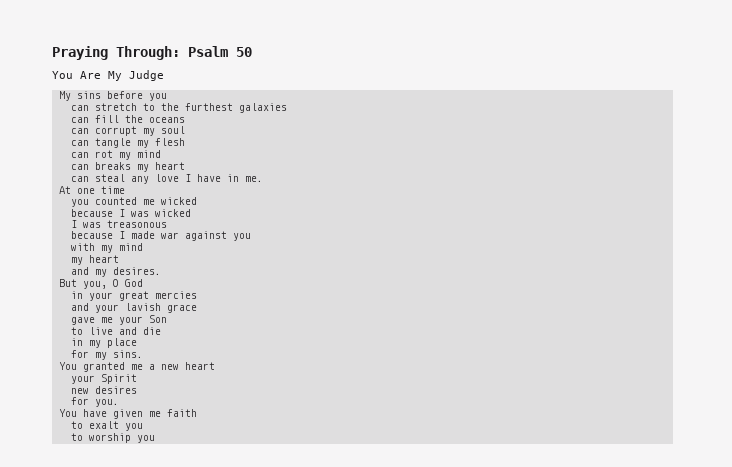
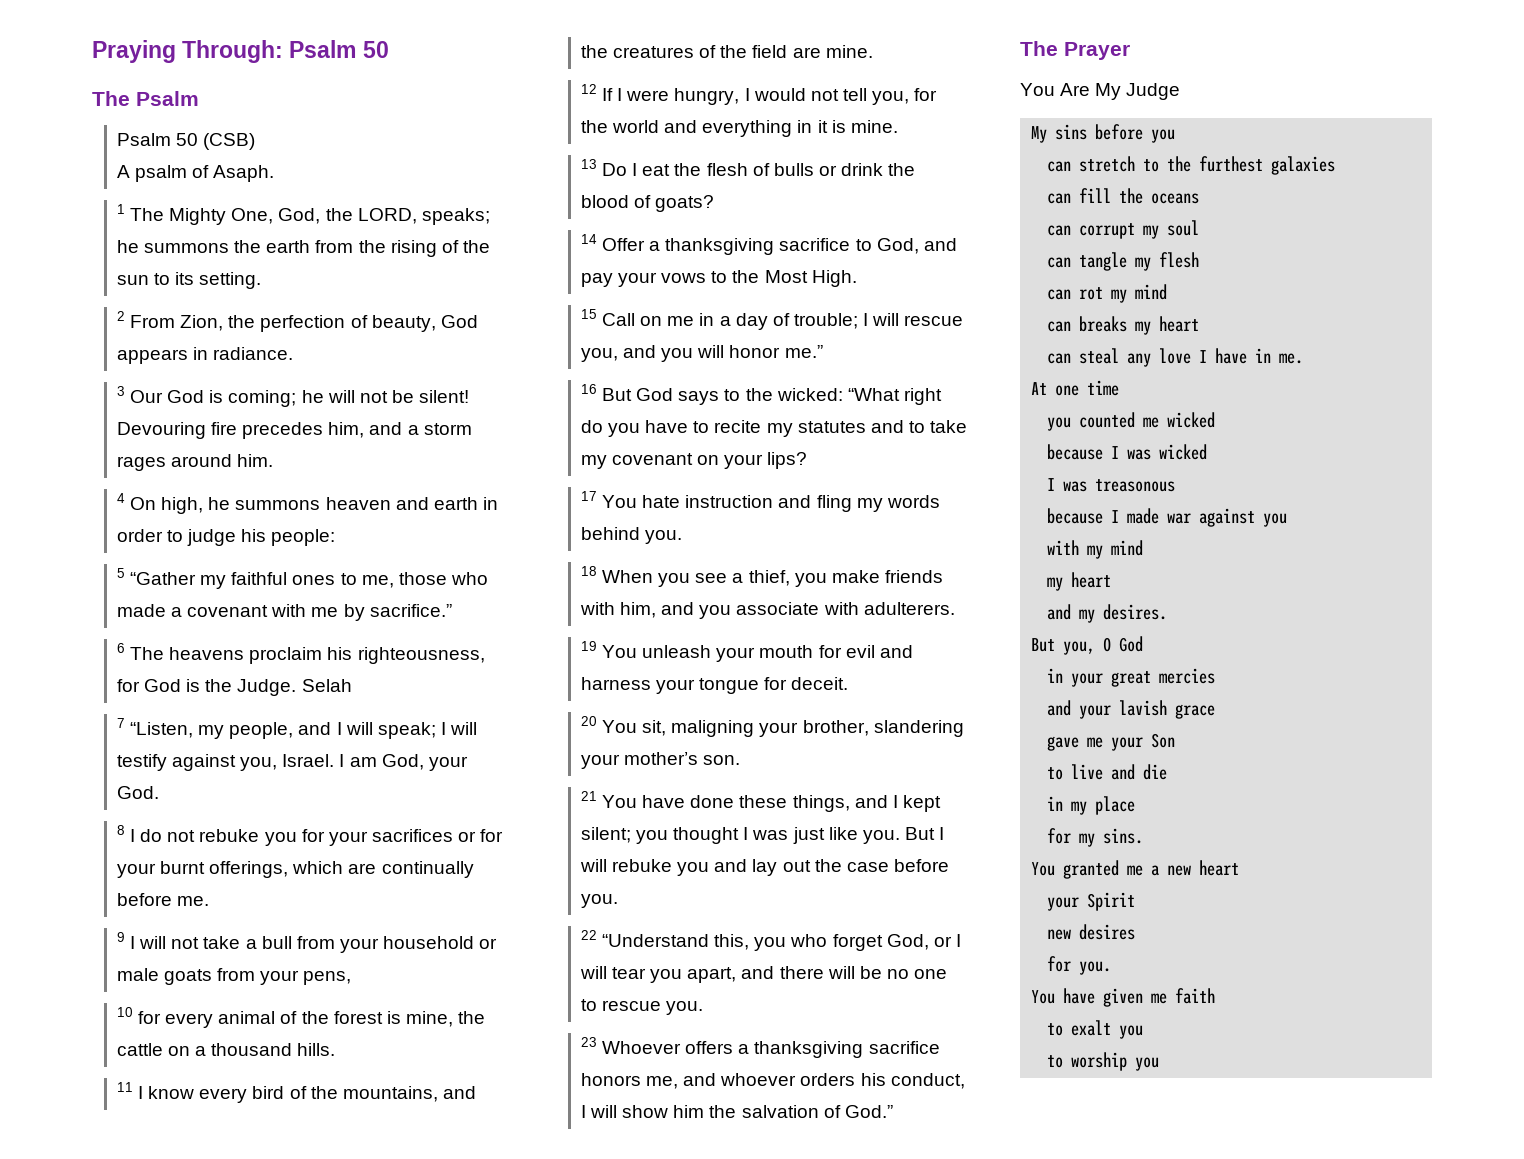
+ The Psalm
+ Psalm 50 (CSB)
+ A psalm of Asaph.
+ 1 The Mighty One, God, the LORD, speaks; he summons the earth from the rising of the sun to its setting.
+ 2 From Zion, the perfection of beauty, God appears in radiance.
+ 3 Our God is coming; he will not be silent! Devouring fire precedes him, and a storm rages around him.
+ 4 On high, he summons heaven and earth in order to judge his people:
+ 5 “Gather my faithful ones to me, those who made a covenant with me by sacrifice.”
+ 6 The heavens proclaim his righteousness, for God is the Judge. Selah
+ 7 “Listen, my people, and I will speak; I will testify against you, Israel. I am God, your God.
+ 8 I do not rebuke you for your sacrifices or for your burnt offerings, which are continually before me.
+ 9 I will not take a bull from your household or male goats from your pens,
+ 10 for every animal of the forest is mine, the cattle on a thousand hills.
+ 11 I know every bird of the mountains, and the creatures of the field are mine.
+ 12 If I were hungry, I would not tell you, for the world and everything in it is mine.
+ 13 Do I eat the flesh of bulls or drink the blood of goats?
+ 14 Offer a thanksgiving sacrifice to God, and pay your vows to the Most High.
+ 15 Call on me in a day of trouble; I will rescue you, and you will honor me.”
+ 16 But God says to the wicked: “What right do you have to recite my statutes and to take my covenant on your lips?
+ 17 You hate instruction and fling my words behind you.
+ 18 When you see a thief, you make friends with him, and you associate with adulterers.
+ 19 You unleash your mouth for evil and harness your tongue for deceit.
+ 20 You sit, maligning your brother, slandering your mother’s son.
+ 21 You have done these things, and I kept silent; you thought I was just like you. But I will rebuke you and lay out the case before you.
+ 22 “Understand this, you who forget God, or I will tear you apart, and there will be no one to rescue you.
+ 23 Whoever offers a thanksgiving sacrifice honors me, and whoever orders his conduct, I will show him the salvation of God.”
+ The Prayer

